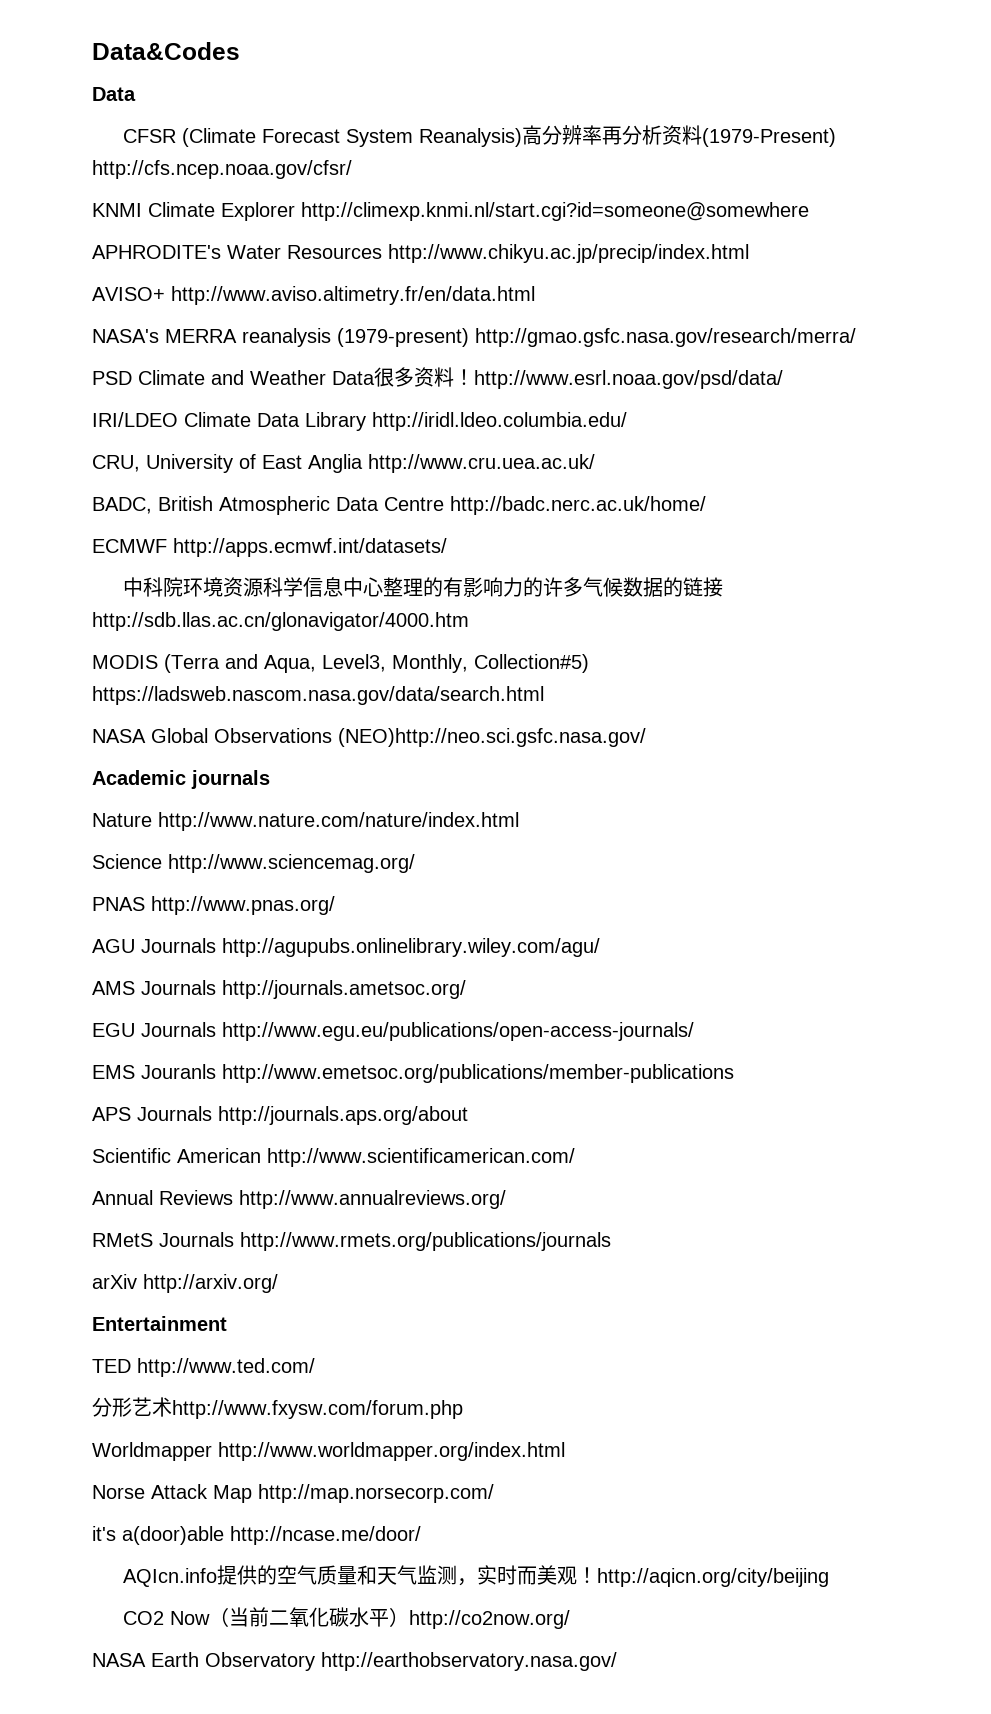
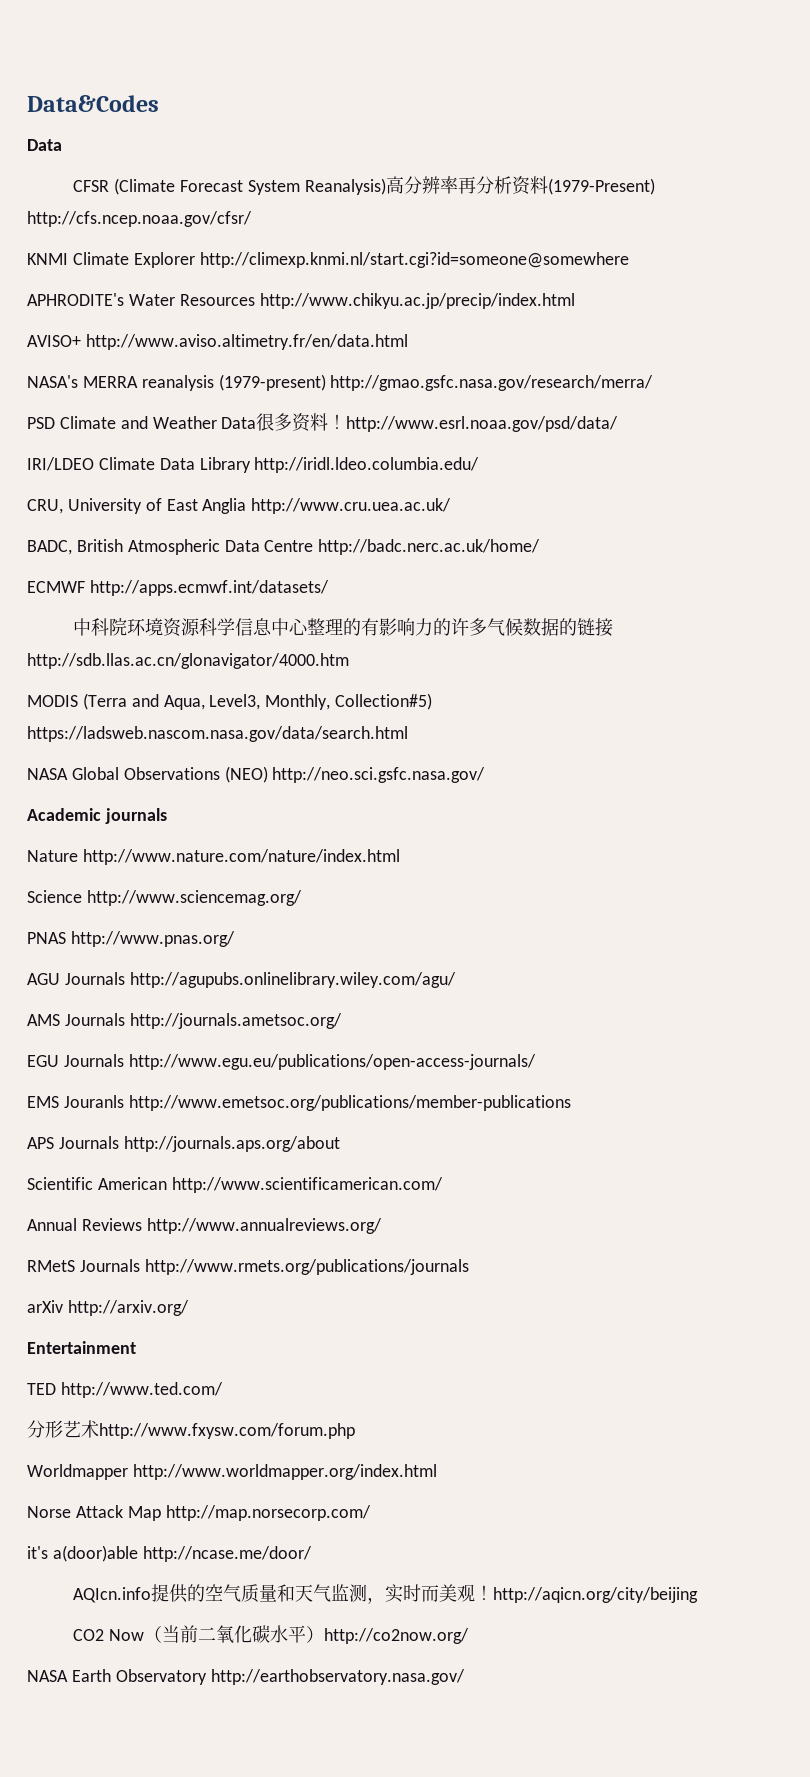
- NASA Global Observations (NEO)http://neo.sci.gsfc.nasa.gov/
+ NASA Global Observations (NEO) http://neo.sci.gsfc.nasa.gov/

